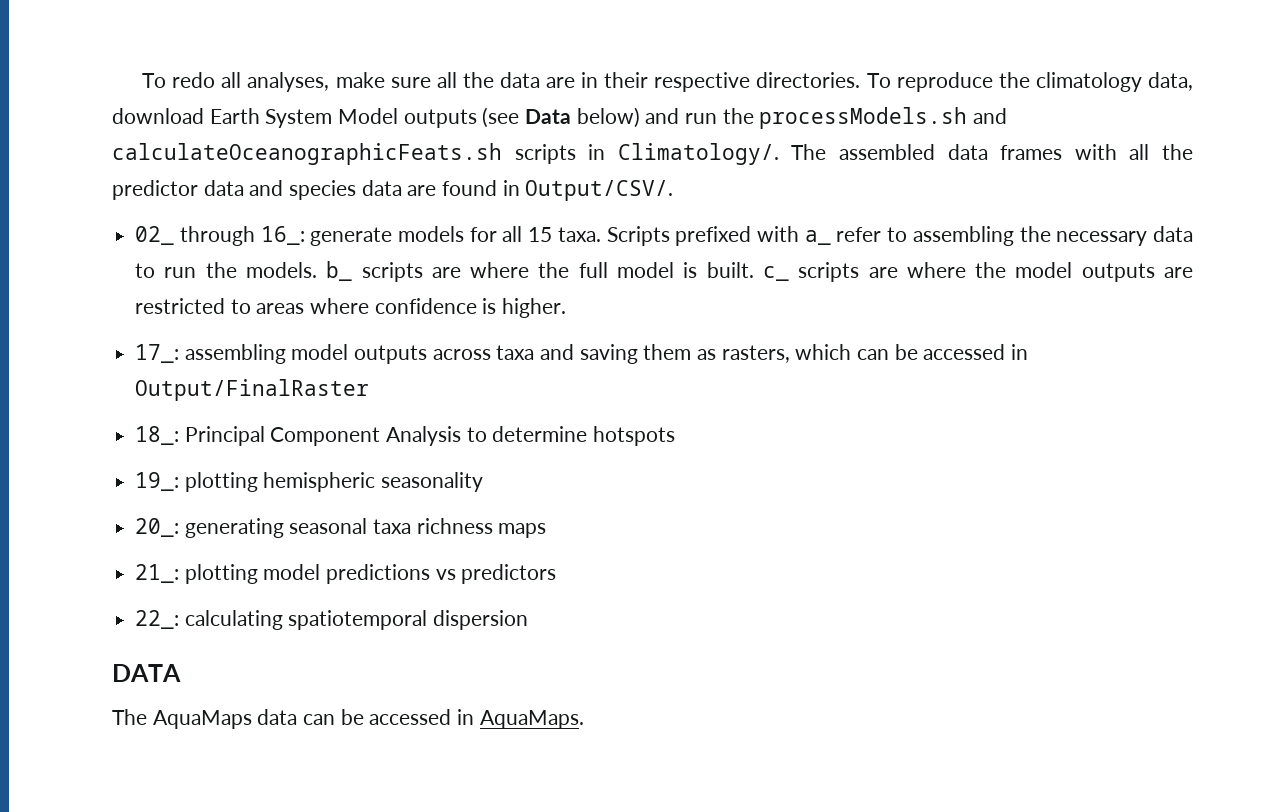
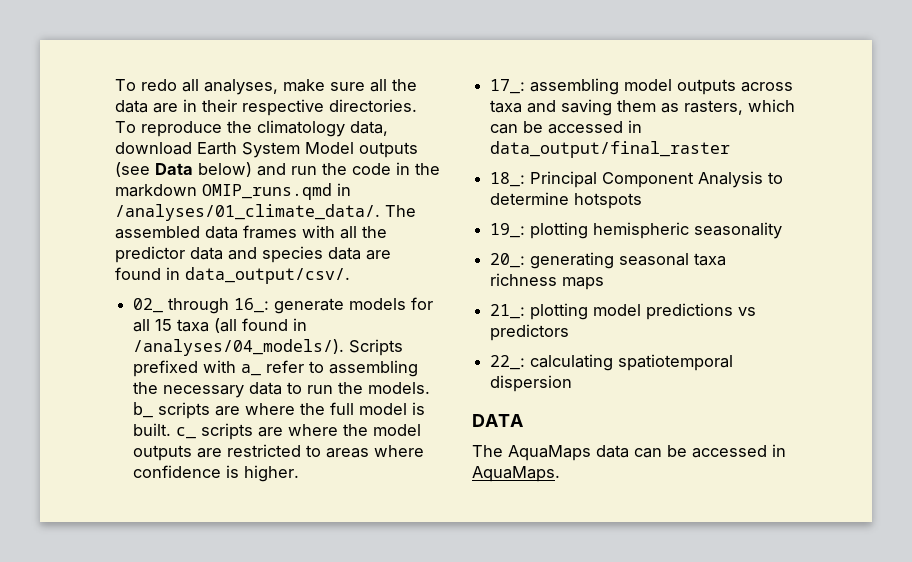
- To reproduce the climatology data, download Earth System Model outputs (see Data below) and run the processModels.sh and calculateOceanographicFeats.sh scripts in Climatology/.
+ To reproduce the climatology data, download Earth System Model outputs (see Data below) and run the code in the markdown OMIP_runs.qmd in /analyses/01_climate_data/.
- The assembled data frames with all the predictor data and species data are found in Output/CSV/.
+ The assembled data frames with all the predictor data and species data are found in data_output/csv/.
- 02_ through 16_: generate models for all 15 taxa.
+ 02_ through 16_: generate models for all 15 taxa (all found in /analyses/04_models/).
- 17_: assembling model outputs across taxa and saving them as rasters, which can be accessed in Output/FinalRaster
+ 17_: assembling model outputs across taxa and saving them as rasters, which can be accessed in data_output/final_raster

